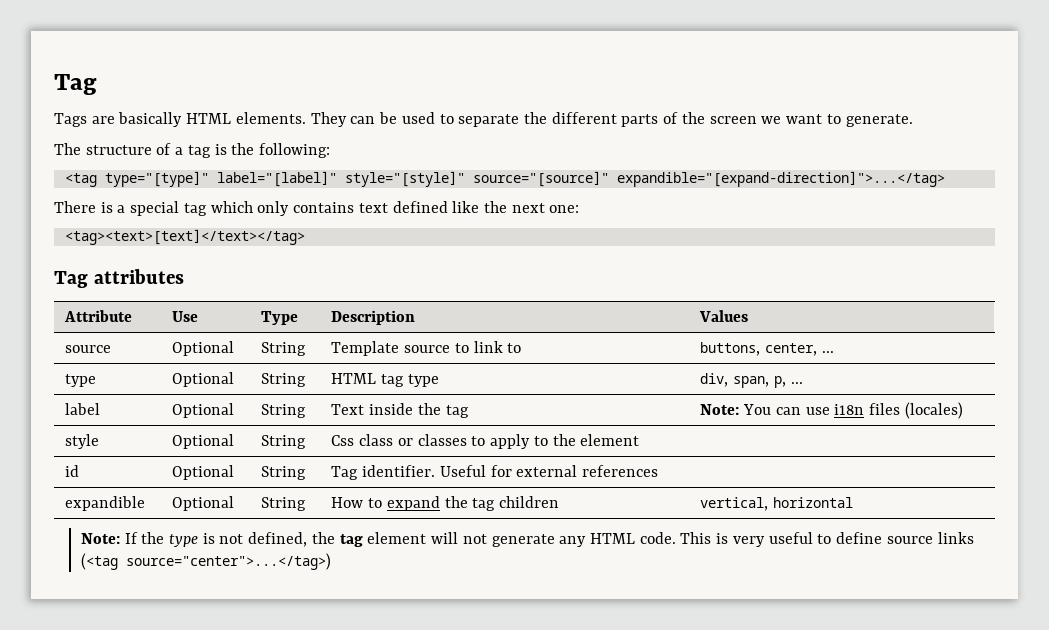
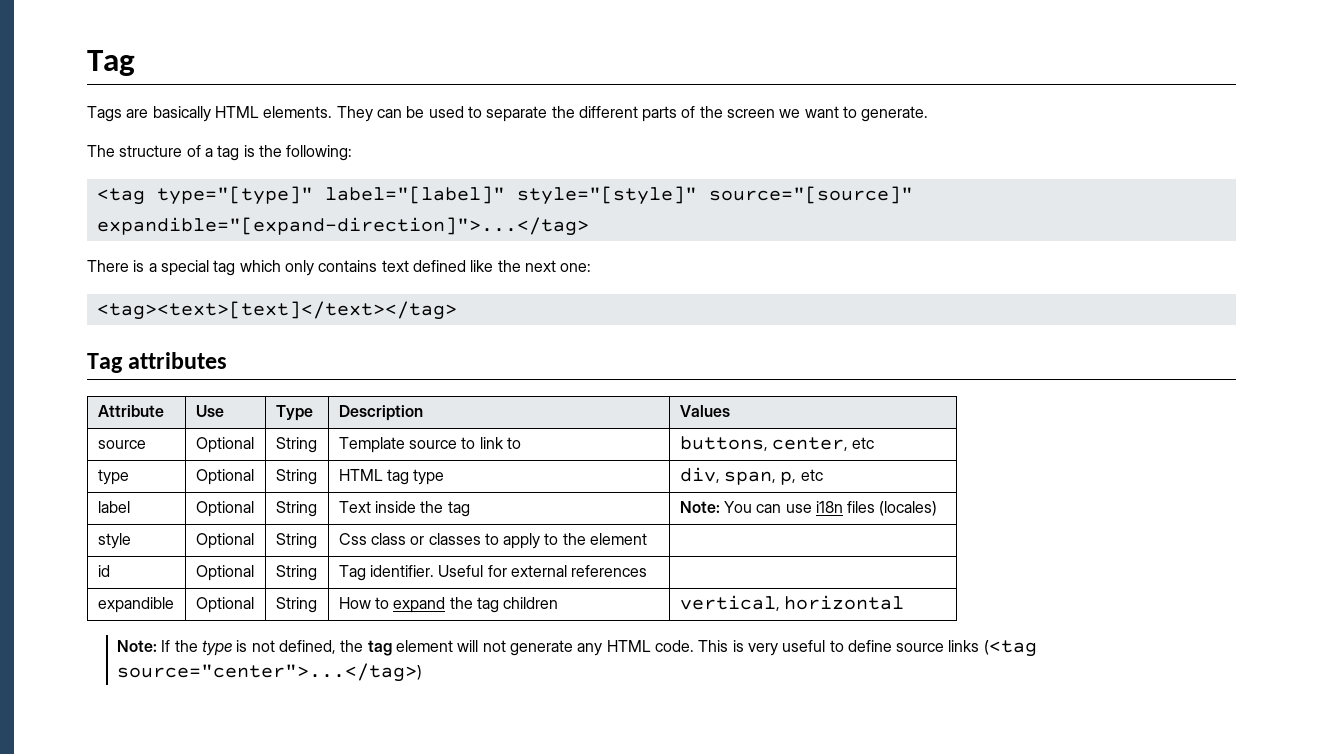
- source | Optional | String | Template source to link to | buttons, center, ...
+ source | Optional | String | Template source to link to | buttons, center, etc
- type | Optional | String | HTML tag type | div, span, p, ...
+ type | Optional | String | HTML tag type | div, span, p, etc

